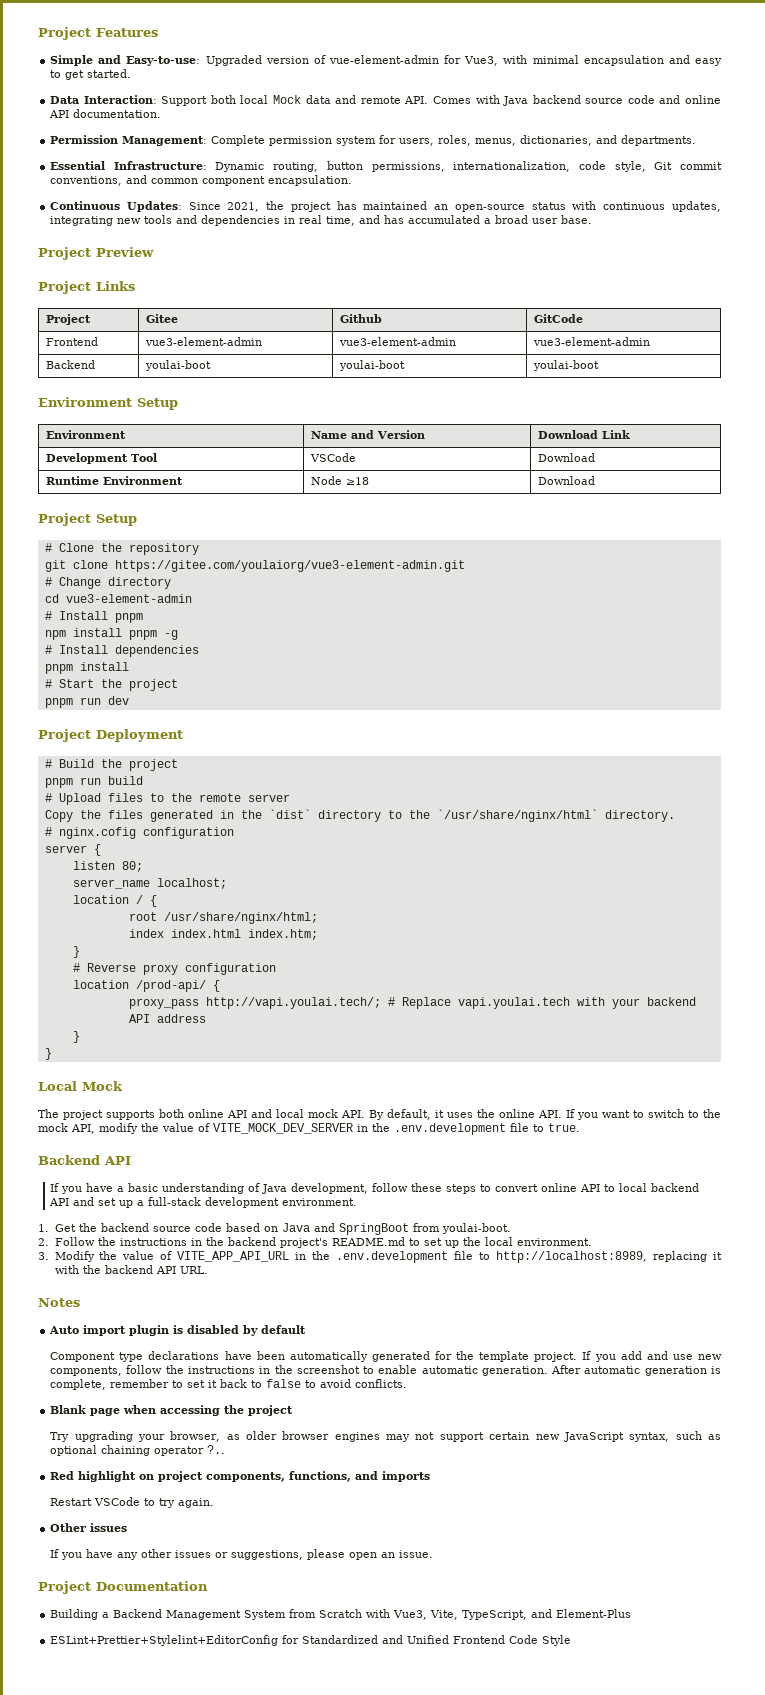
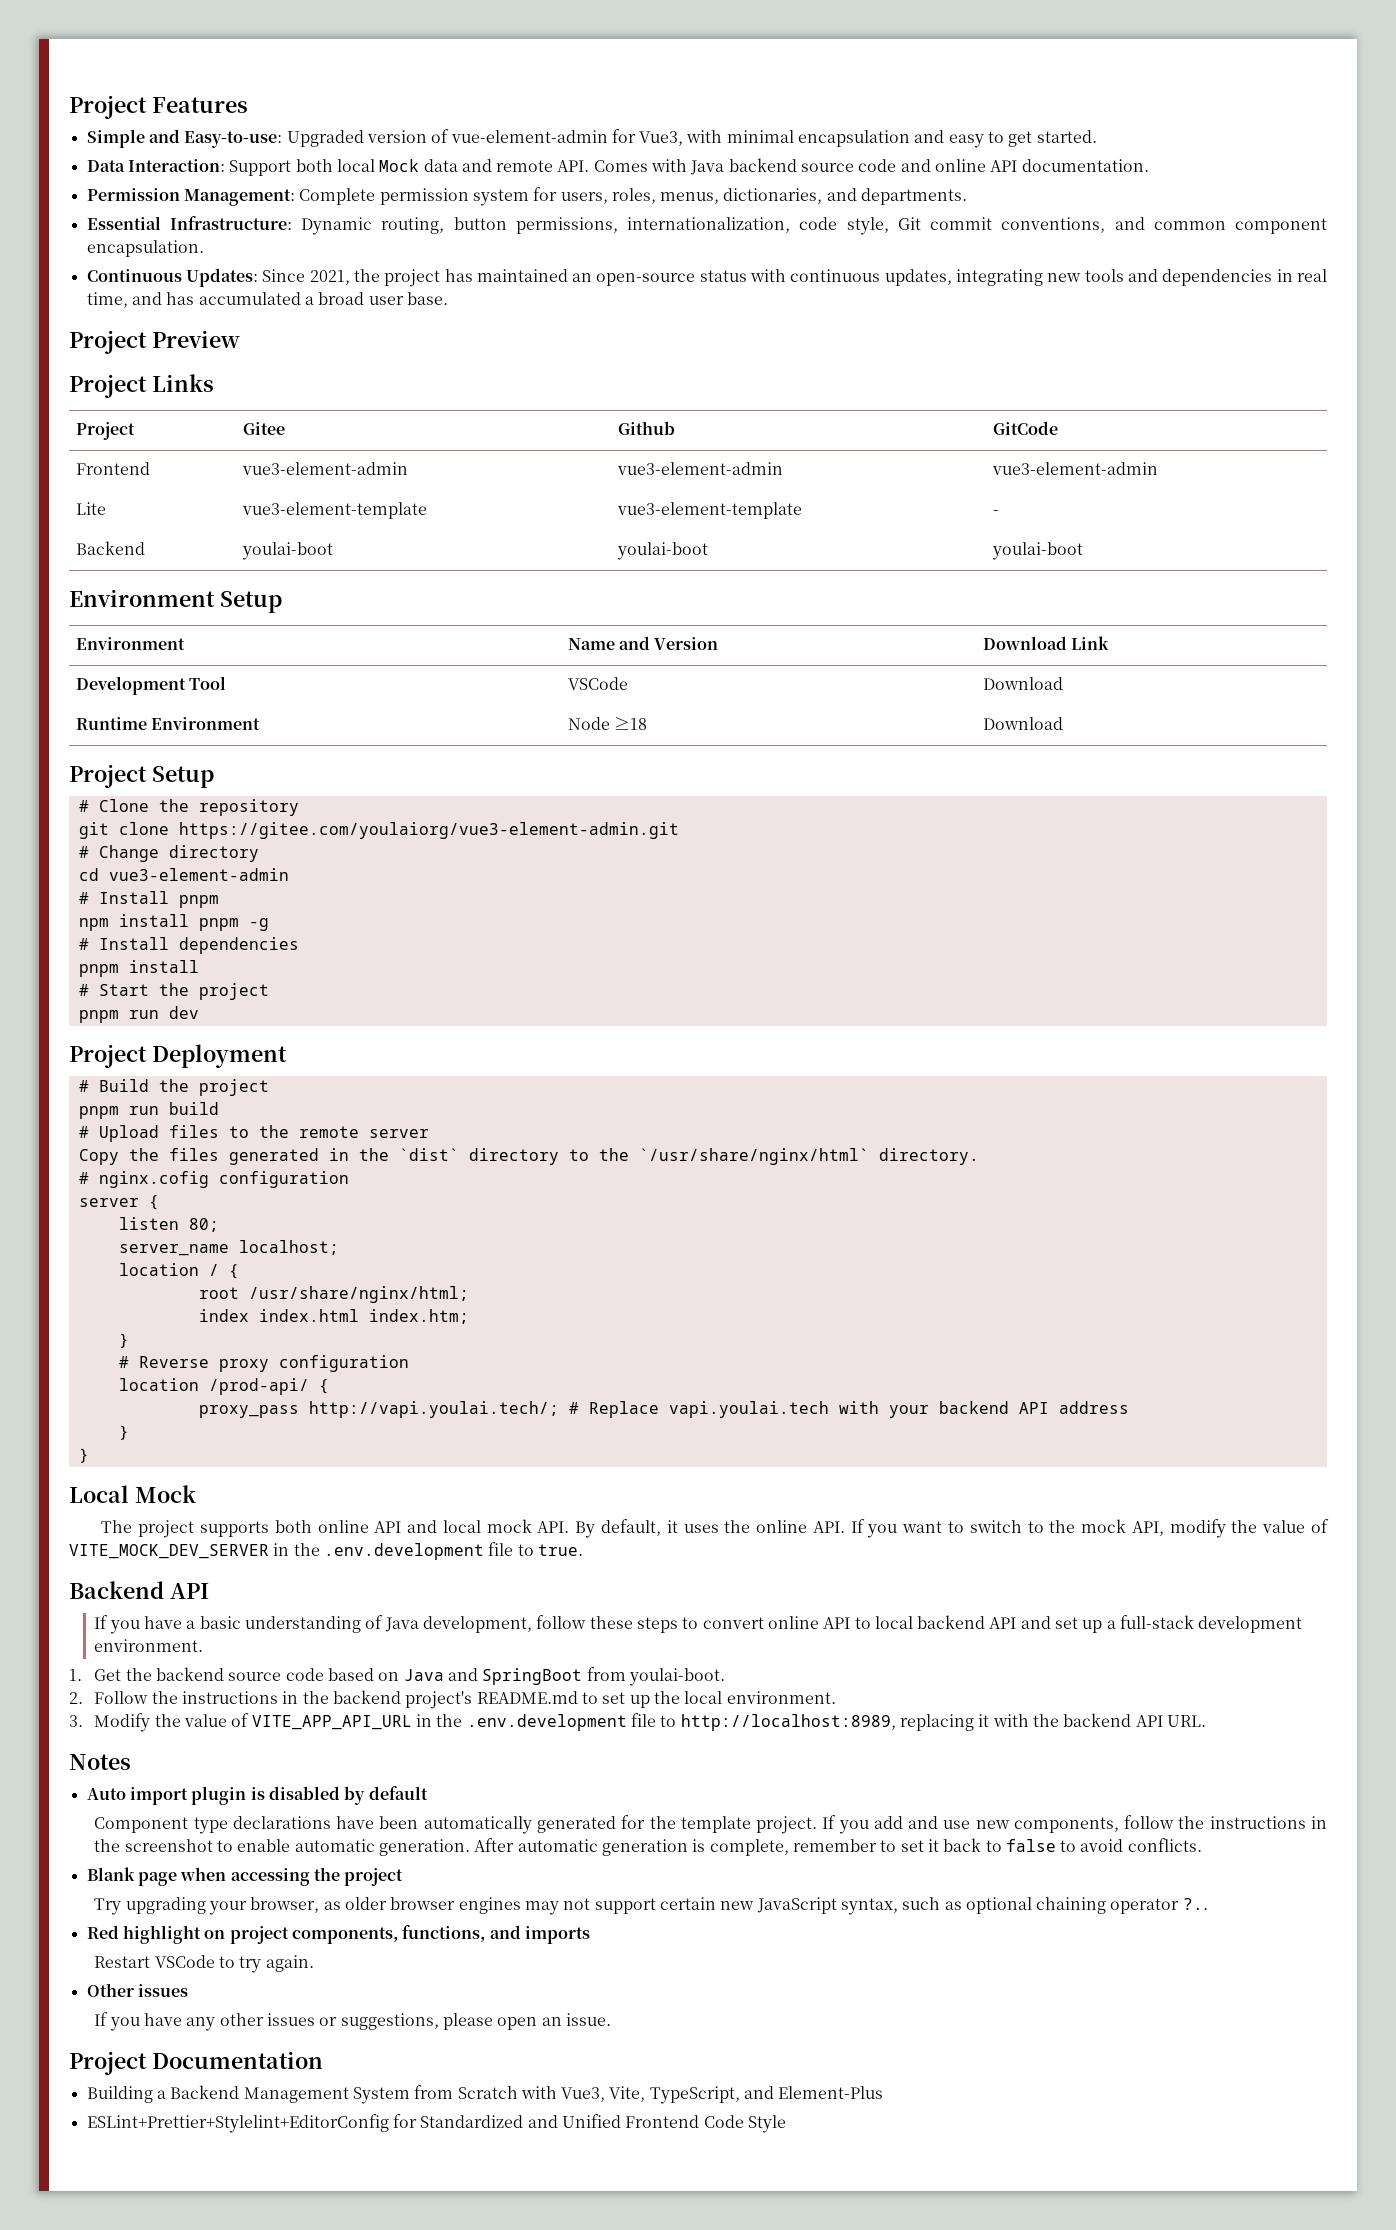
+ Lite | vue3-element-template | vue3-element-template | -

